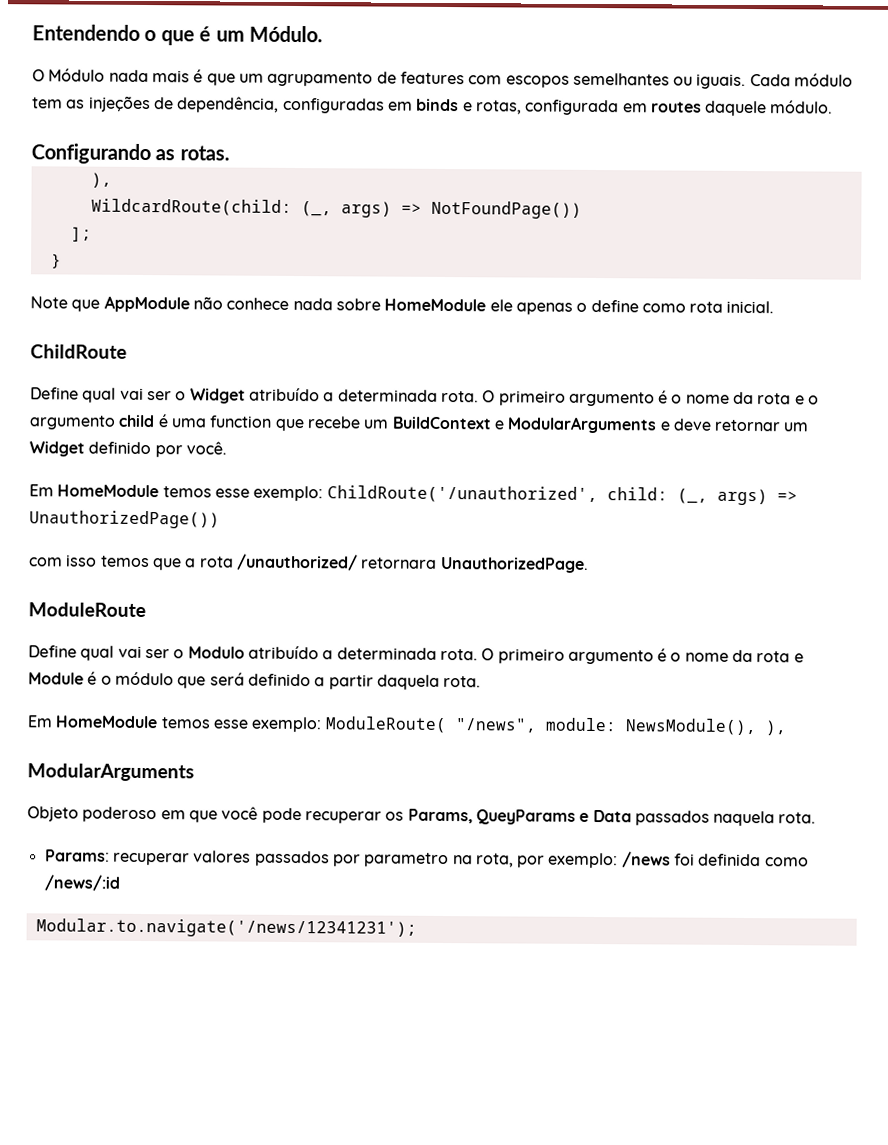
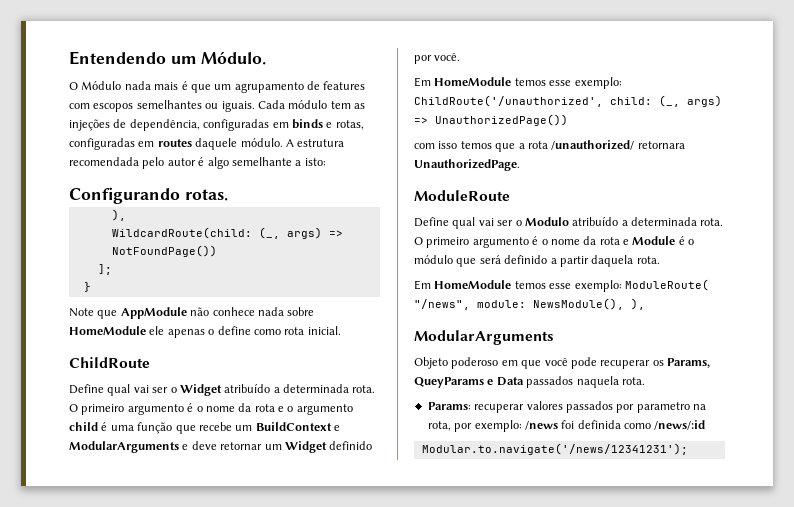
- Entendendo o que é um Módulo.
+ Entendendo um Módulo.
- Cada módulo tem as injeções de dependência, configuradas em binds e rotas, configurada em routes daquele módulo.
+ Cada módulo tem as injeções de dependência, configuradas em binds e rotas, configuradas em routes daquele módulo. A estrutura recomendada pelo autor é algo semelhante a isto:
- Configurando as rotas.
+ Configurando rotas.
- O primeiro argumento é o nome da rota e o argumento child é uma function que recebe um BuildContext e ModularArguments e deve retornar um Widget definido por você.
+ O primeiro argumento é o nome da rota e o argumento child é uma função que recebe um BuildContext e ModularArguments e deve retornar um Widget definido por você.

